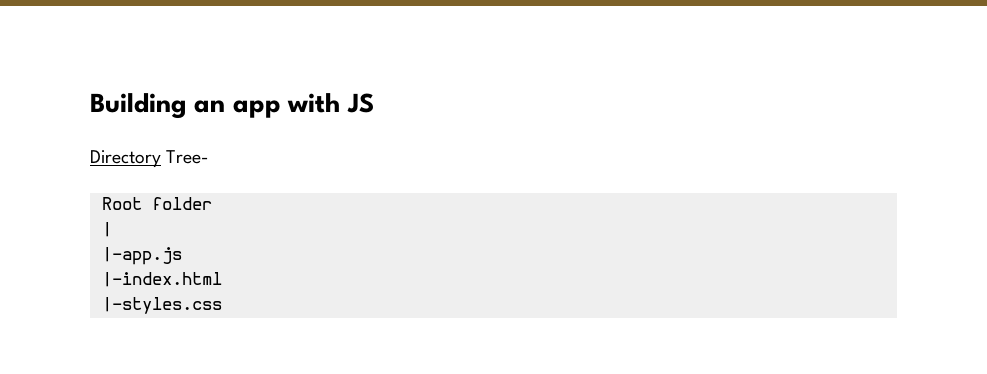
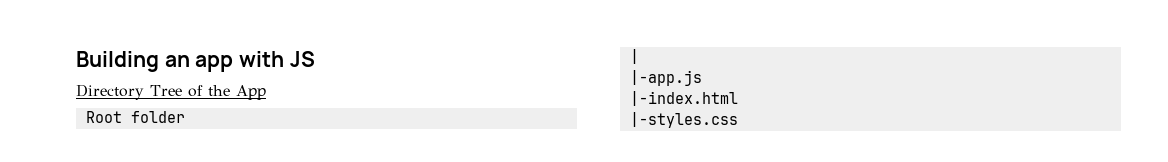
- Directory Tree-
+ Directory Tree of the App

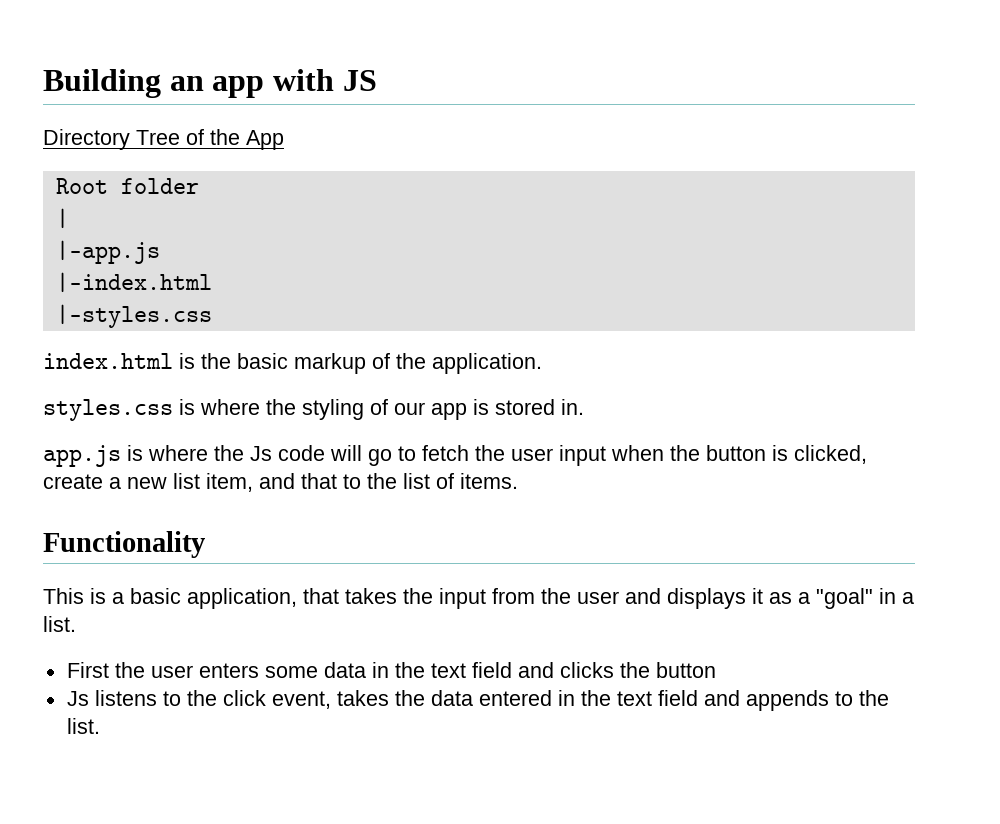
+ index.html is the basic markup of the application.
+ styles.css is where the styling of our app is stored in.
+ app.js is where the Js code will go to fetch the user input when the button is clicked, create a new list item, and that to the list of items.
+ Functionality
+ This is a basic application, that takes the input from the user and displays it as a "goal" in a list.
+ First the user enters some data in the text field and clicks the button
+ Js listens to the click event, takes the data entered in the text field and appends to the list.

